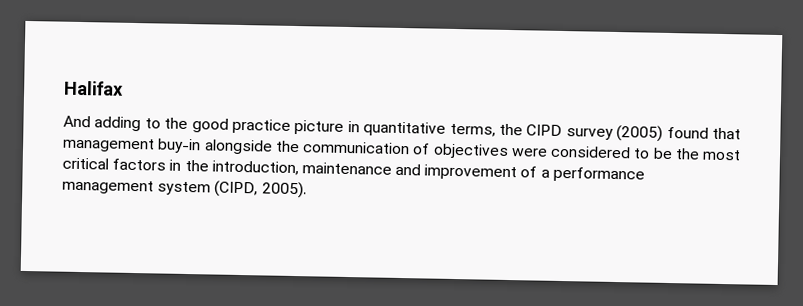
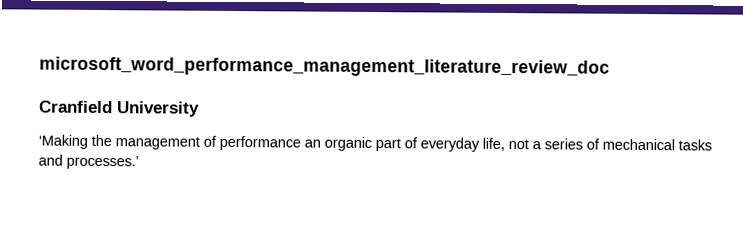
- Halifax
- And adding to the good practice picture in quantitative terms, the CIPD survey (2005) found that management buy-in alongside the communication of objectives were considered to be the most critical factors in the introduction, maintenance and improvement of a performance management system (CIPD, 2005).
+ microsoft_word_performance_management_literature_review_doc
+ Cranfield University
+ ‘Making the management of performance an organic part of everyday life, not a series of mechanical tasks and processes.’

